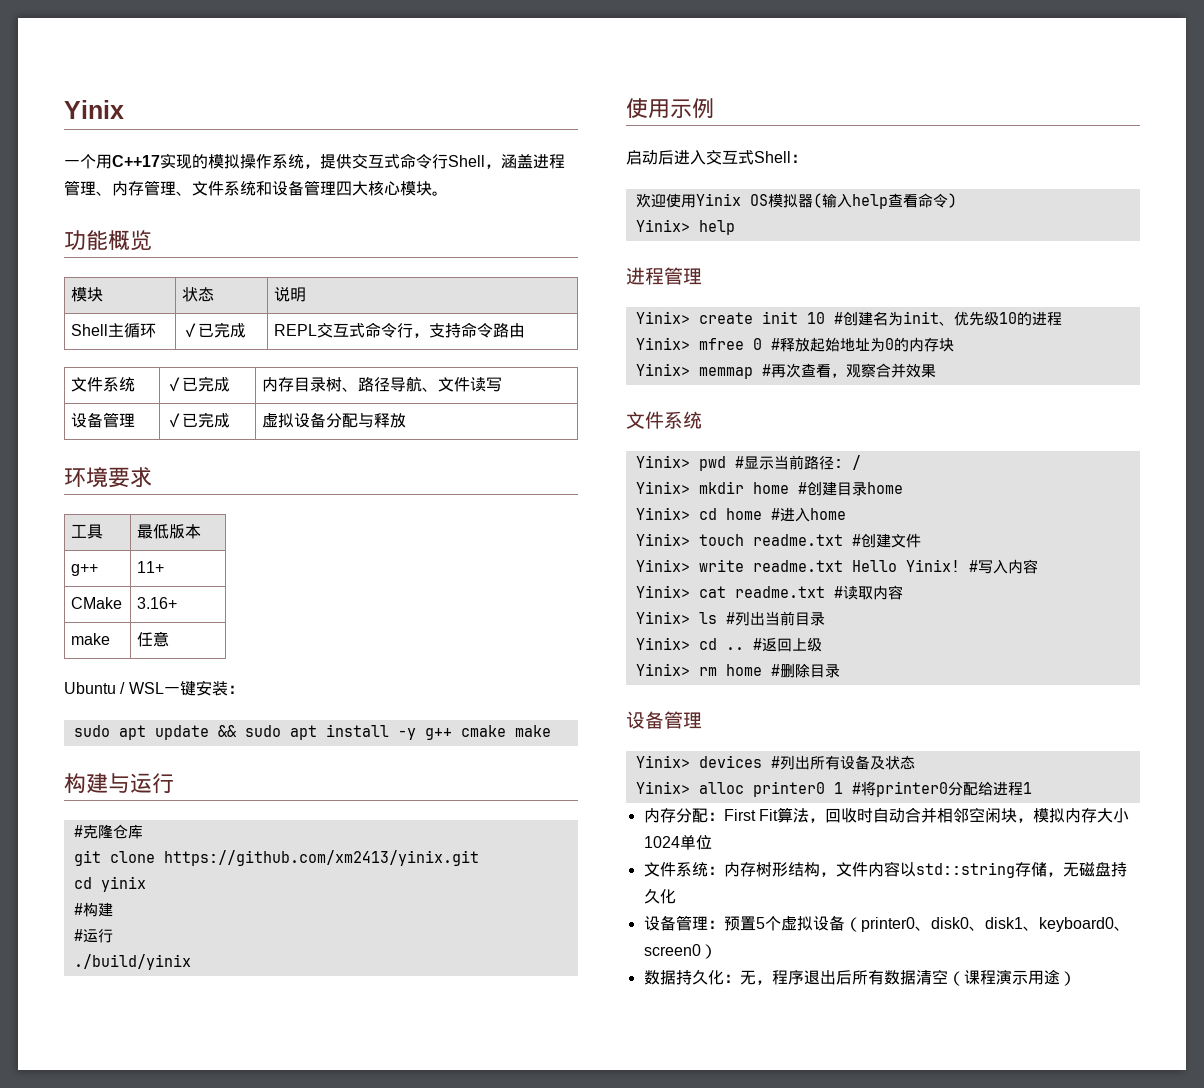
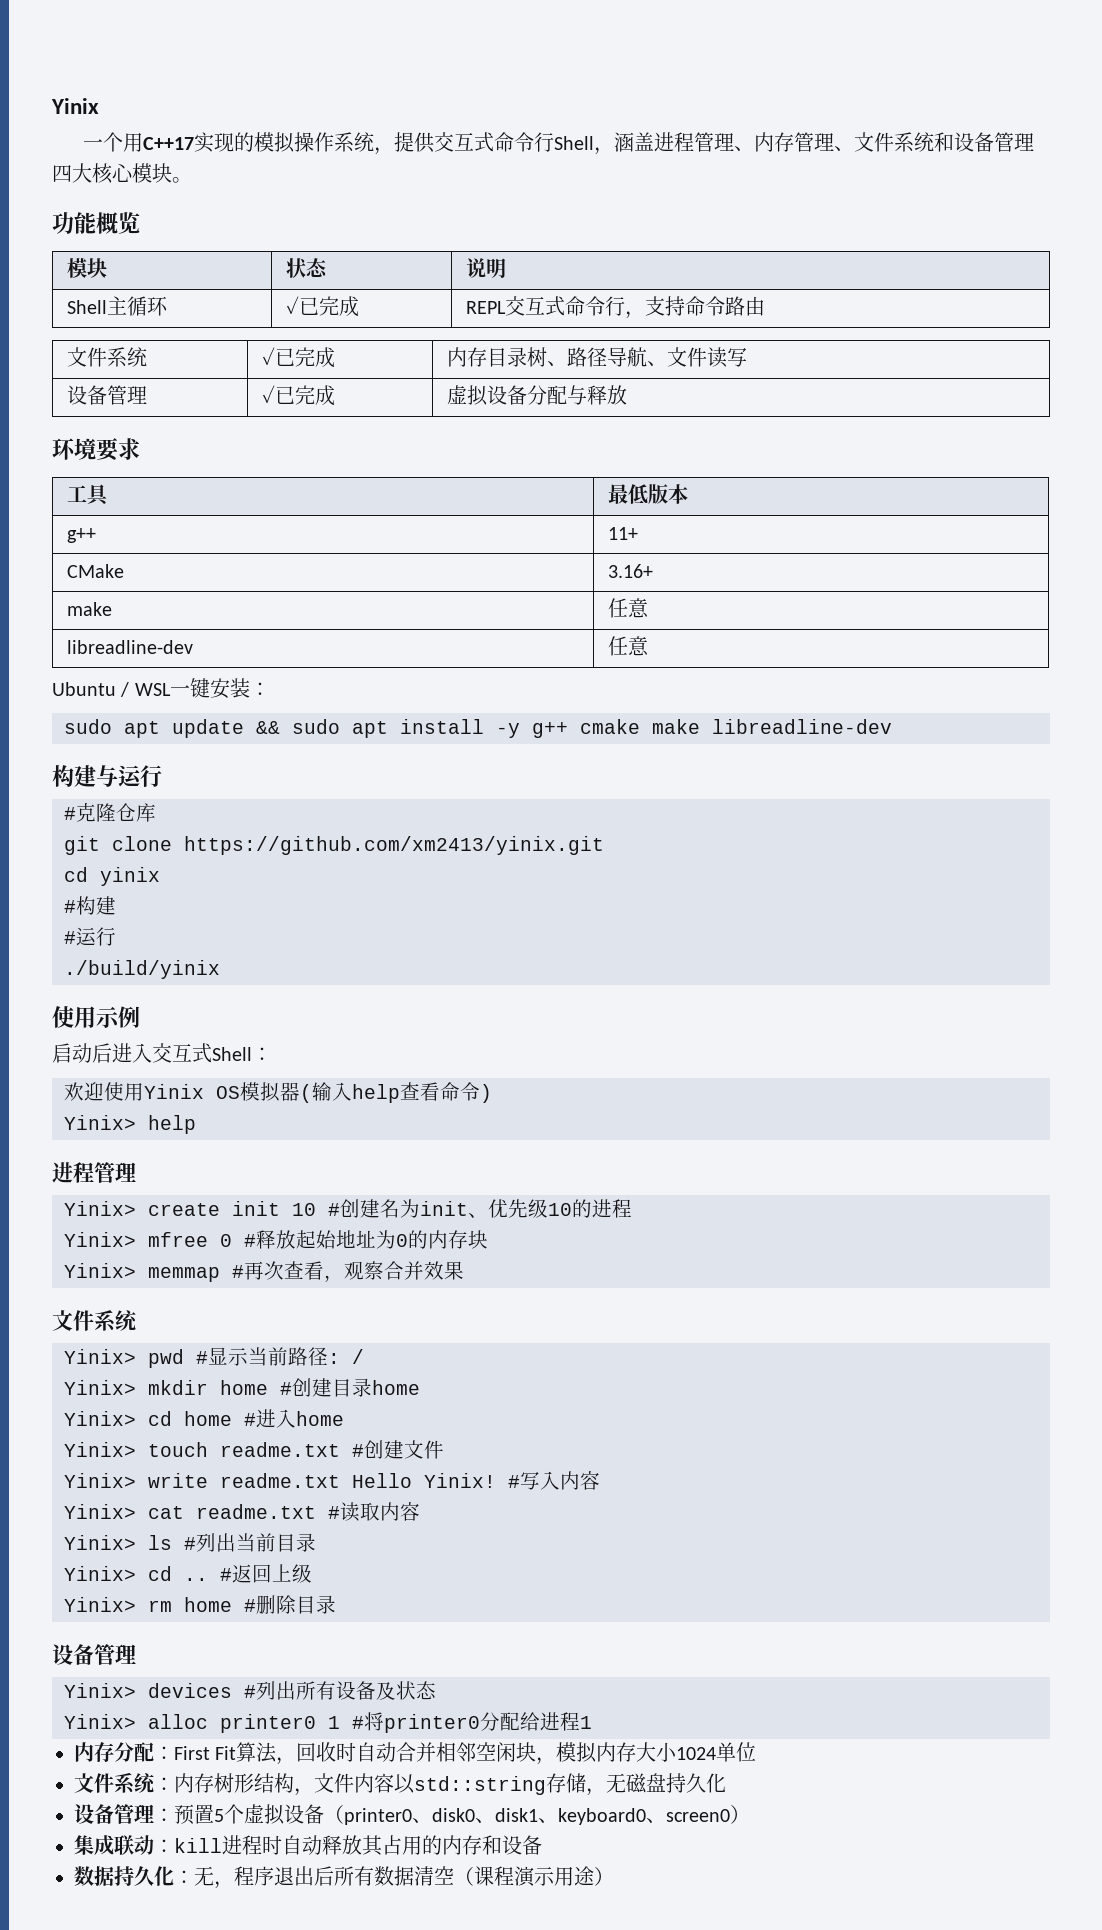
+ libreadline-dev | 任意
- sudo apt update && sudo apt install -y g++ cmake make
+ sudo apt update && sudo apt install -y g++ cmake make libreadline-dev
+ 集成联动：kill进程时自动释放其占用的内存和设备

